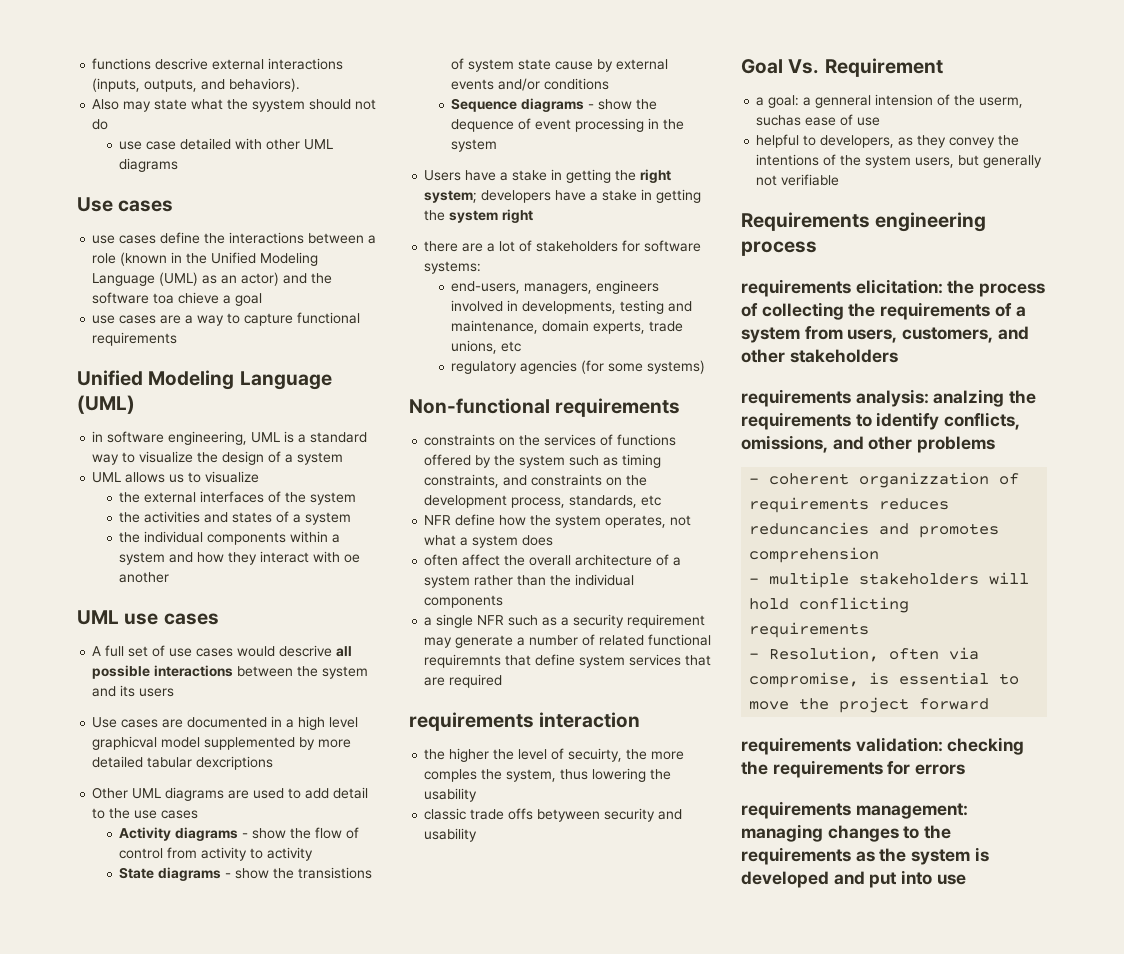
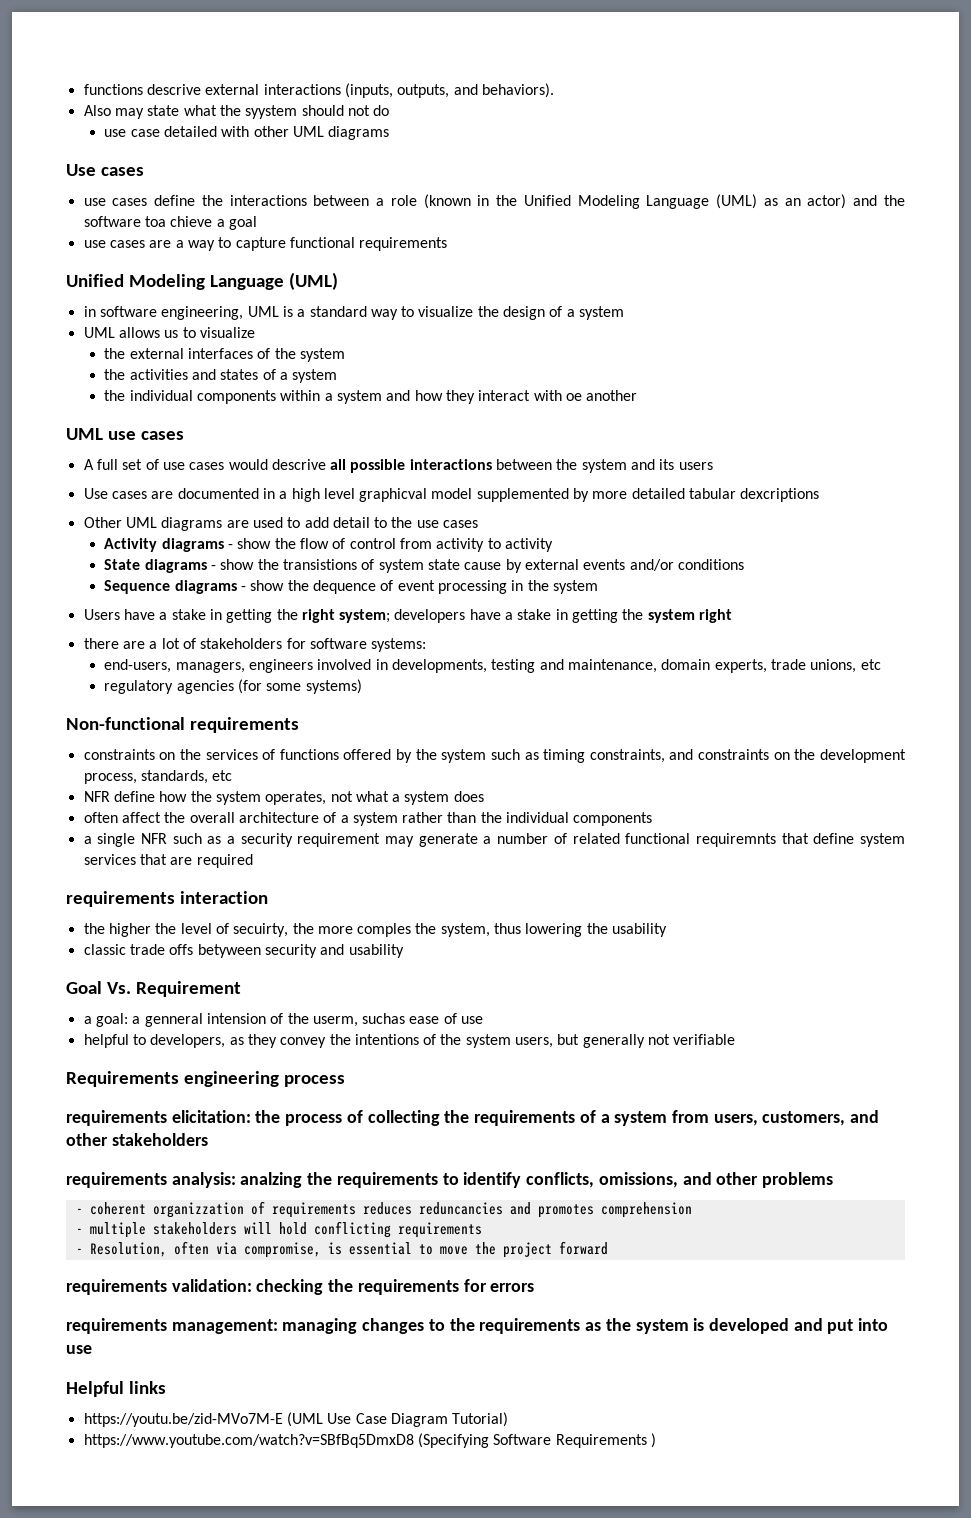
+ Helpful links
+ https://youtu.be/zid-MVo7M-E (UML Use Case Diagram Tutorial)
+ https://www.youtube.com/watch?v=SBfBq5DmxD8 (Specifying Software Requirements )

